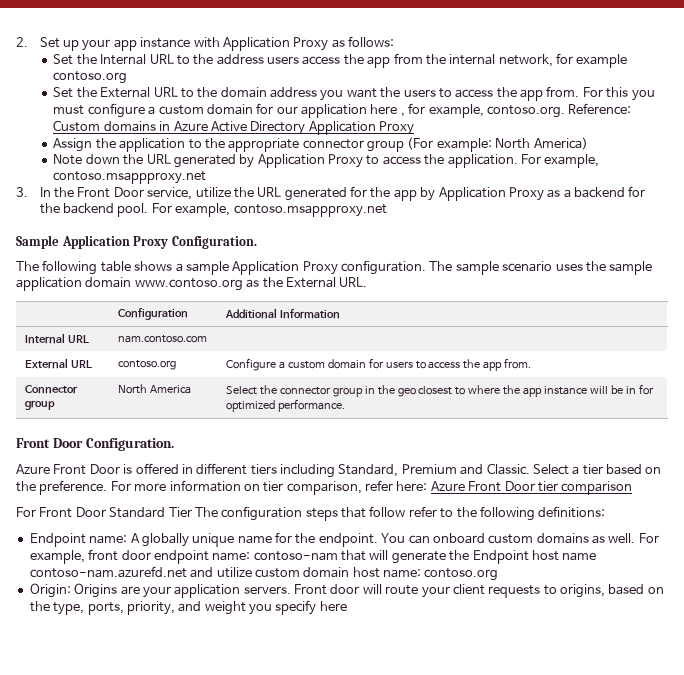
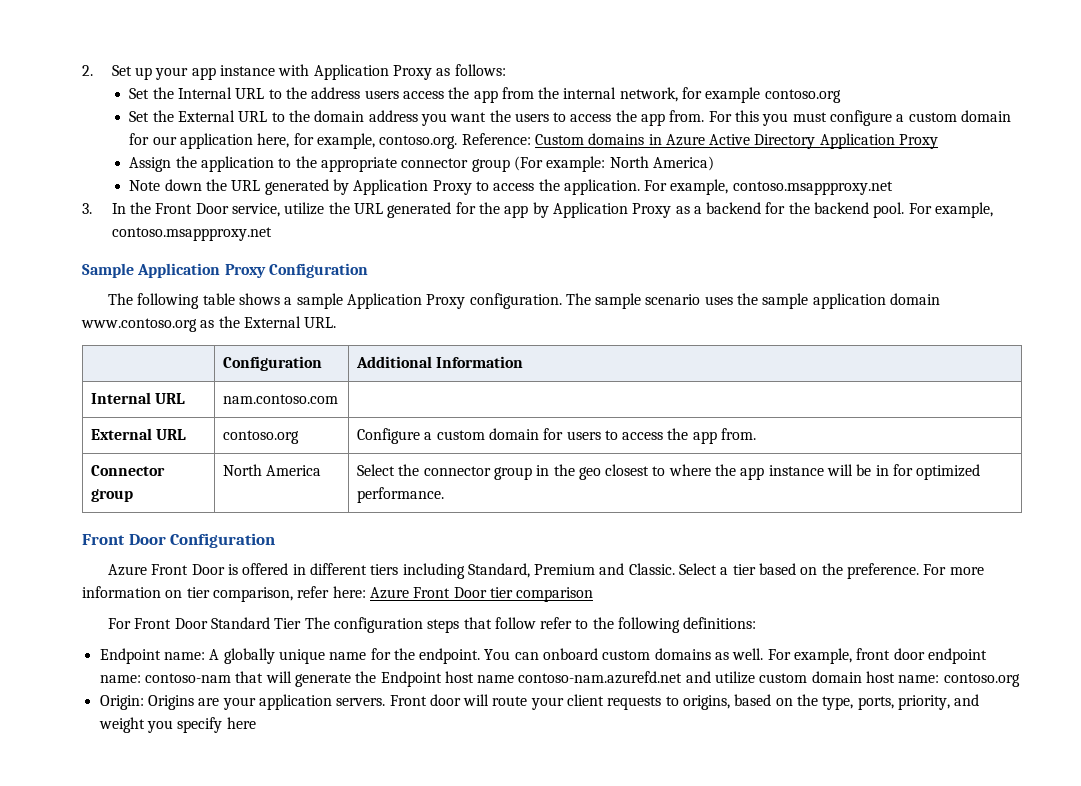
- For this you must configure a custom domain for our application here , for example, contoso.org. Reference: Custom domains in Azure Active Directory Application Proxy
+ For this you must configure a custom domain for our application here, for example, contoso.org. Reference: Custom domains in Azure Active Directory Application Proxy
- Sample Application Proxy Configuration.
+ Sample Application Proxy Configuration
- Front Door Configuration.
+ Front Door Configuration

